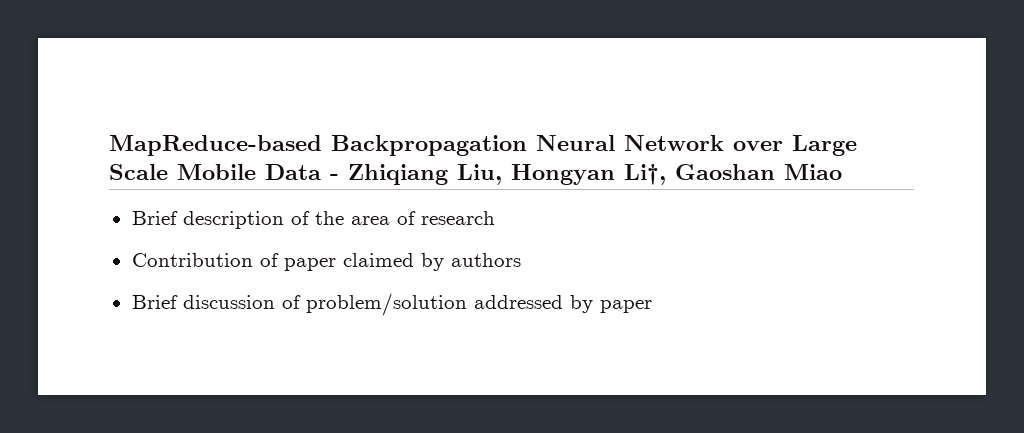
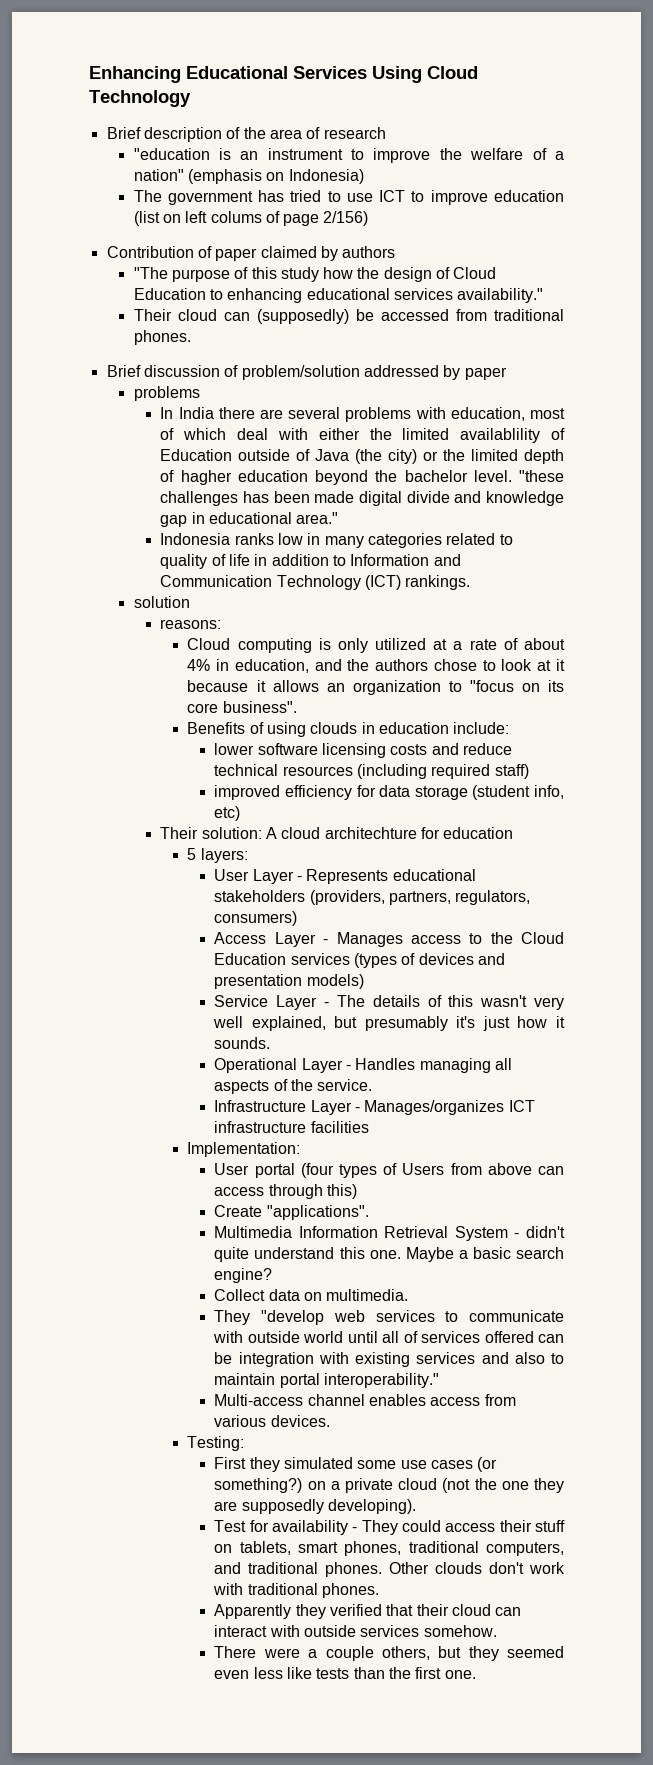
- MapReduce-based Backpropagation Neural Network over Large Scale Mobile Data - Zhiqiang Liu, Hongyan Li†, Gaoshan Miao
+ Enhancing Educational Services Using Cloud Technology
+ "education is an instrument to improve the welfare of a nation" (emphasis on Indonesia)
+ The government has tried to use ICT to improve education (list on left colums of page 2/156)
+ "The purpose of this study how the design of Cloud Education to enhancing educational services availability."
+ Their cloud can (supposedly) be accessed from traditional phones.
  Brief discussion of problem/solution addressed by paper
+ problems
+ In India there are several problems with education, most of which deal with either the limited availablility of Education outside of Java (the city) or the limited depth of hagher education beyond the bachelor level. "these challenges has been made digital divide and knowledge gap in educational area."
+ Indonesia ranks low in many categories related to quality of life in addition to Information and Communication Technology (ICT) rankings.
+ solution
+ reasons:
+ Cloud computing is only utilized at a rate of about 4% in education, and the authors chose to look at it because it allows an organization to "focus on its core business".
+ Benefits of using clouds in education include:
+ lower software licensing costs and reduce technical resources (including required staff)
+ improved efficiency for data storage (student info, etc)
+ Their solution: A cloud architechture for education
+ 5 layers:
+ User Layer - Represents educational stakeholders (providers, partners, regulators, consumers)
+ Access Layer - Manages access to the Cloud Education services (types of devices and presentation models)
+ Service Layer - The details of this wasn't very well explained, but presumably it's just how it sounds.
+ Operational Layer - Handles managing all aspects of the service.
+ Infrastructure Layer - Manages/organizes ICT infrastructure facilities
+ Implementation:
+ User portal (four types of Users from above can access through this)
+ Create "applications".
+ Multimedia Information Retrieval System - didn't quite understand this one. Maybe a basic search engine?
+ Collect data on multimedia.
+ They "develop web services to communicate with outside world until all of services offered can be integration with existing services and also to maintain portal interoperability."
+ Multi-access channel enables access from various devices.
+ Testing:
+ First they simulated some use cases (or something?) on a private cloud (not the one they are supposedly developing).
+ Test for availability - They could access their stuff on tablets, smart phones, traditional computers, and traditional phones. Other clouds don't work with traditional phones.
+ Apparently they verified that their cloud can interact with outside services somehow.
+ There were a couple others, but they seemed even less like tests than the first one.

